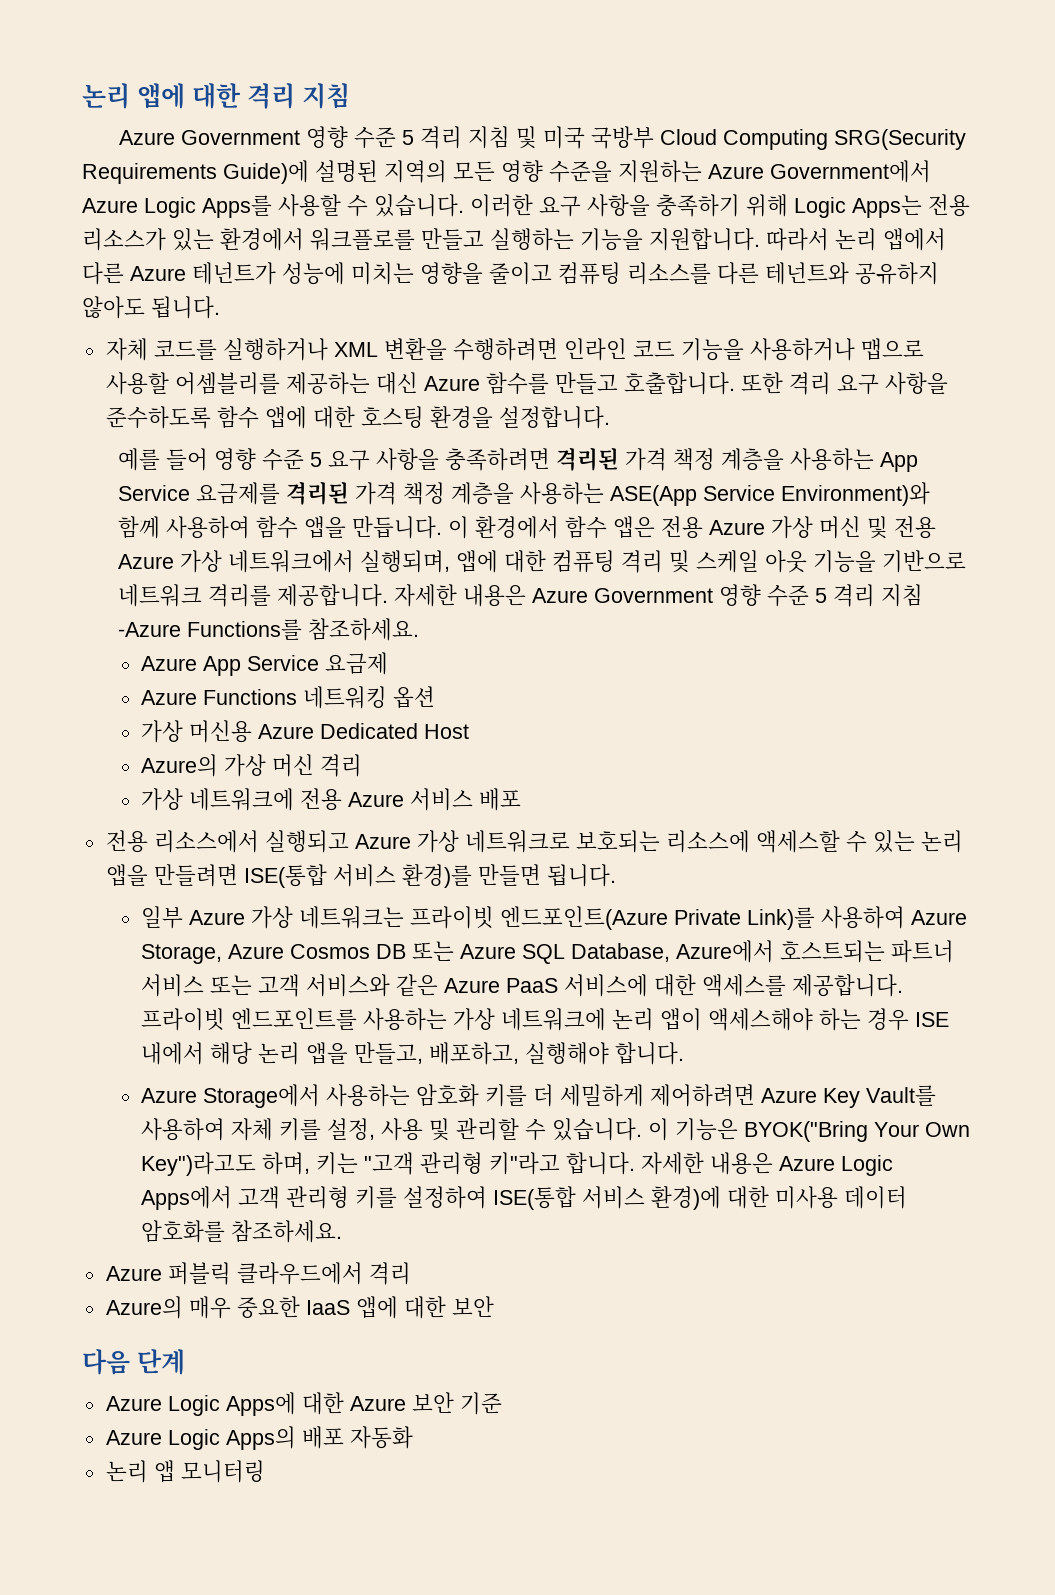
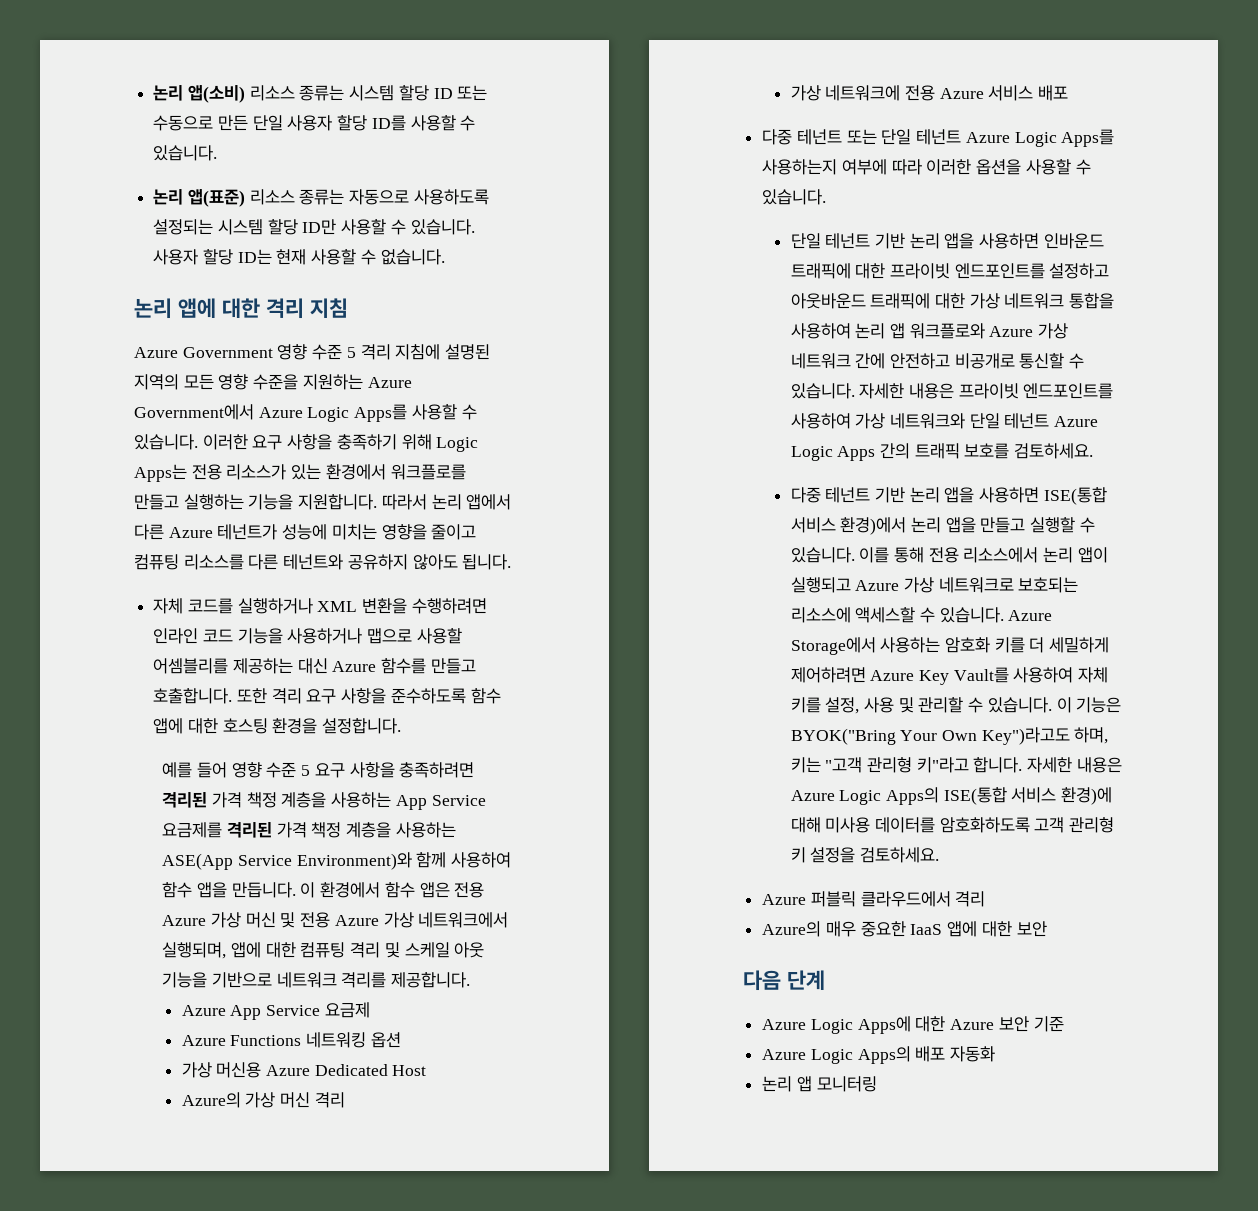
+ 논리 앱(소비) 리소스 종류는 시스템 할당 ID 또는 수동으로 만든 단일 사용자 할당 ID를 사용할 수 있습니다.
+ 논리 앱(표준) 리소스 종류는 자동으로 사용하도록 설정되는 시스템 할당 ID만 사용할 수 있습니다. 사용자 할당 ID는 현재 사용할 수 없습니다.
- Azure Government 영향 수준 5 격리 지침 및 미국 국방부 Cloud Computing SRG(Security Requirements Guide)에 설명된 지역의 모든 영향 수준을 지원하는 Azure Government에서 Azure Logic Apps를 사용할 수 있습니다.
+ Azure Government 영향 수준 5 격리 지침에 설명된 지역의 모든 영향 수준을 지원하는 Azure Government에서 Azure Logic Apps를 사용할 수 있습니다.
- 자세한 내용은 Azure Government 영향 수준 5 격리 지침 -Azure Functions를 참조하세요.
- 전용 리소스에서 실행되고 Azure 가상 네트워크로 보호되는 리소스에 액세스할 수 있는 논리 앱을 만들려면 ISE(통합 서비스 환경)를 만들면 됩니다.
- 일부 Azure 가상 네트워크는 프라이빗 엔드포인트(Azure Private Link)를 사용하여 Azure Storage, Azure Cosmos DB 또는 Azure SQL Database, Azure에서 호스트되는 파트너 서비스 또는 고객 서비스와 같은 Azure PaaS 서비스에 대한 액세스를 제공합니다. 프라이빗 엔드포인트를 사용하는 가상 네트워크에 논리 앱이 액세스해야 하는 경우 ISE 내에서 해당 논리 앱을 만들고, 배포하고, 실행해야 합니다.
- Azure Storage에서 사용하는 암호화 키를 더 세밀하게 제어하려면 Azure Key Vault를 사용하여 자체 키를 설정, 사용 및 관리할 수 있습니다.
+ 다중 테넌트 또는 단일 테넌트 Azure Logic Apps를 사용하는지 여부에 따라 이러한 옵션을 사용할 수 있습니다.
+ 단일 테넌트 기반 논리 앱을 사용하면 인바운드 트래픽에 대한 프라이빗 엔드포인트를 설정하고 아웃바운드 트래픽에 대한 가상 네트워크 통합을 사용하여 논리 앱 워크플로와 Azure 가상 네트워크 간에 안전하고 비공개로 통신할 수 있습니다. 자세한 내용은 프라이빗 엔드포인트를 사용하여 가상 네트워크와 단일 테넌트 Azure Logic Apps 간의 트래픽 보호를 검토하세요.
+ 다중 테넌트 기반 논리 앱을 사용하면 ISE(통합 서비스 환경)에서 논리 앱을 만들고 실행할 수 있습니다. 이를 통해 전용 리소스에서 논리 앱이 실행되고 Azure 가상 네트워크로 보호되는 리소스에 액세스할 수 있습니다. Azure Storage에서 사용하는 암호화 키를 더 세밀하게 제어하려면 Azure Key Vault를 사용하여 자체 키를 설정, 사용 및 관리할 수 있습니다.
- 자세한 내용은 Azure Logic Apps에서 고객 관리형 키를 설정하여 ISE(통합 서비스 환경)에 대한 미사용 데이터 암호화를 참조하세요.
+ 자세한 내용은 Azure Logic Apps의 ISE(통합 서비스 환경)에 대해 미사용 데이터를 암호화하도록 고객 관리형 키 설정을 검토하세요.

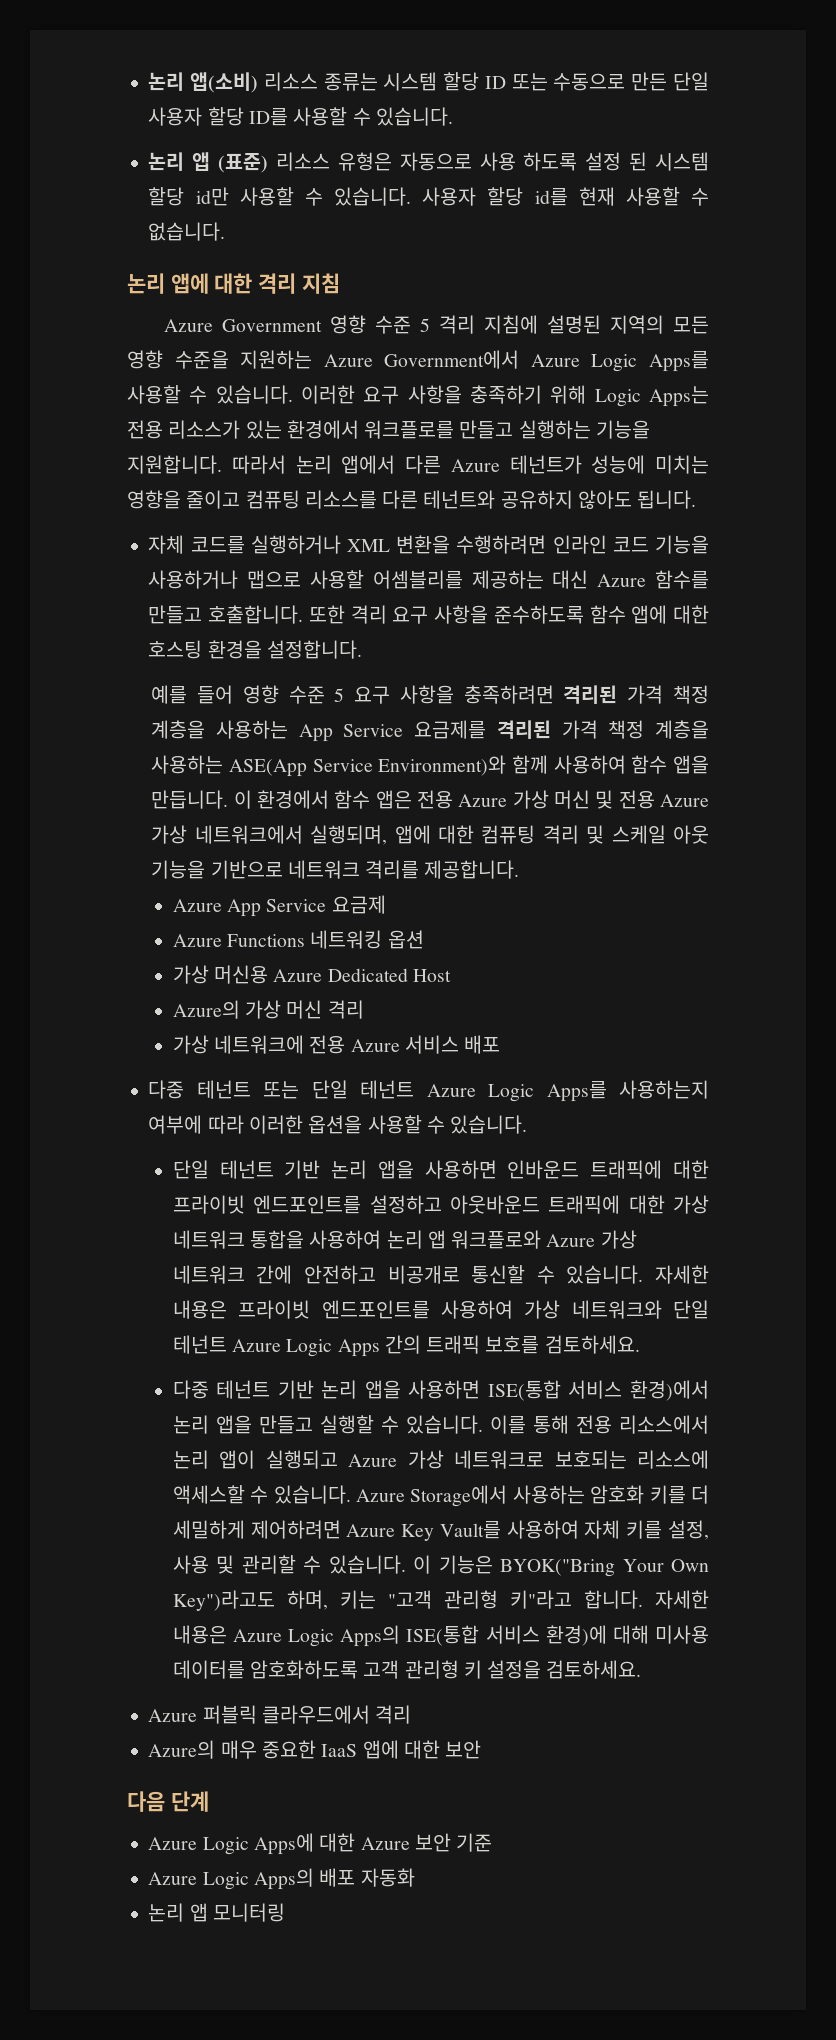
- 논리 앱(표준) 리소스 종류는 자동으로 사용하도록 설정되는 시스템 할당 ID만 사용할 수 있습니다.
+ 논리 앱 (표준) 리소스 유형은 자동으로 사용 하도록 설정 된 시스템 할당 id만 사용할 수 있습니다.
- 사용자 할당 ID는 현재 사용할 수 없습니다.
+ 사용자 할당 id를 현재 사용할 수 없습니다.

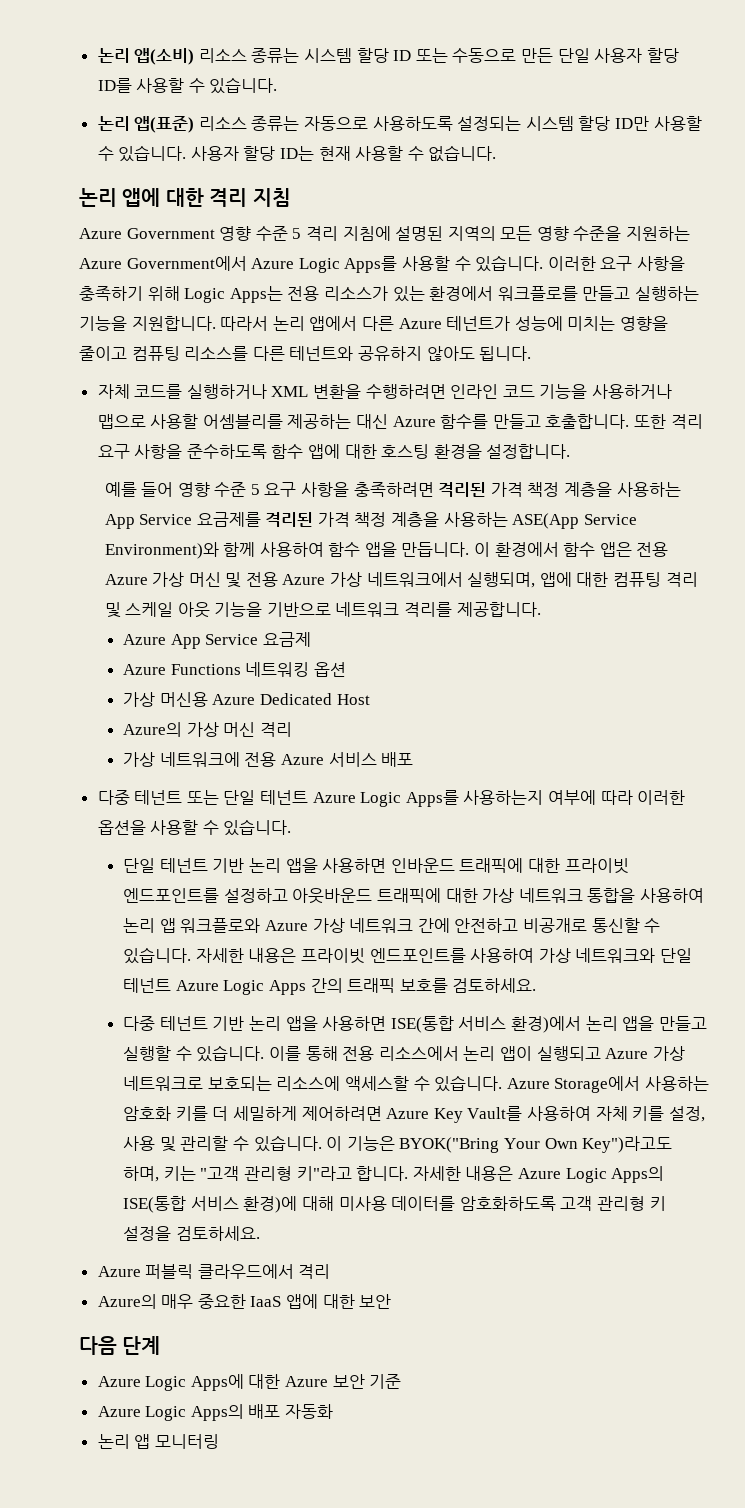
- 논리 앱 (표준) 리소스 유형은 자동으로 사용 하도록 설정 된 시스템 할당 id만 사용할 수 있습니다.
+ 논리 앱(표준) 리소스 종류는 자동으로 사용하도록 설정되는 시스템 할당 ID만 사용할 수 있습니다.
- 사용자 할당 id를 현재 사용할 수 없습니다.
+ 사용자 할당 ID는 현재 사용할 수 없습니다.

